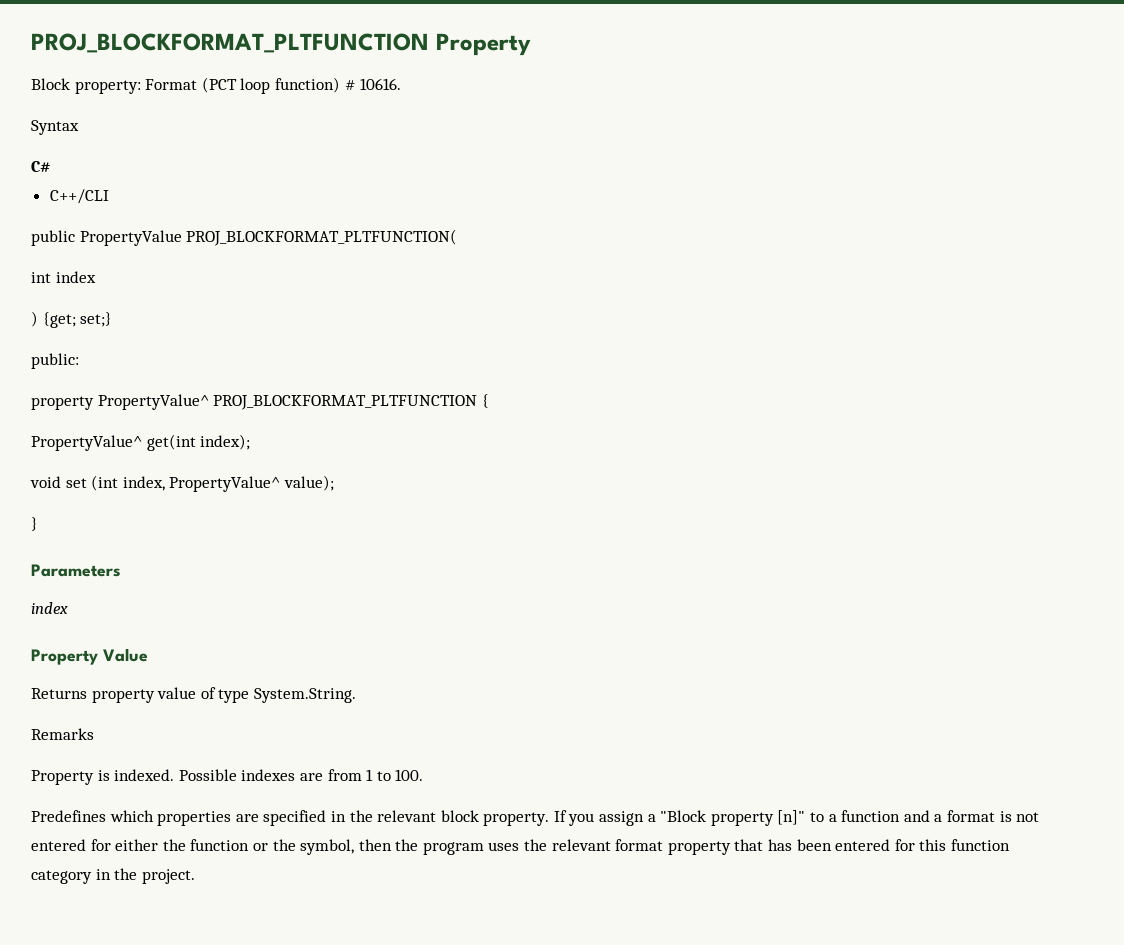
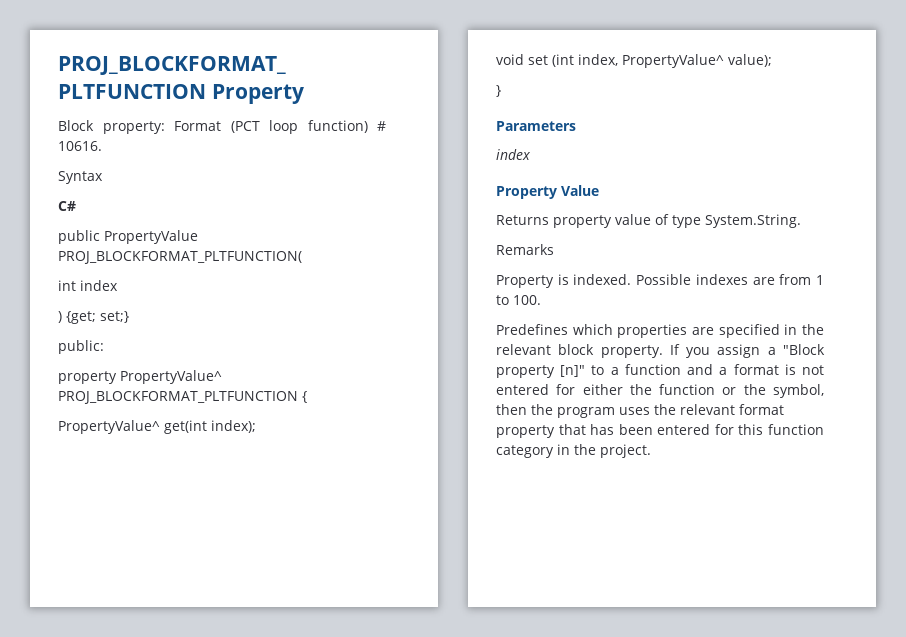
- C++/CLI

